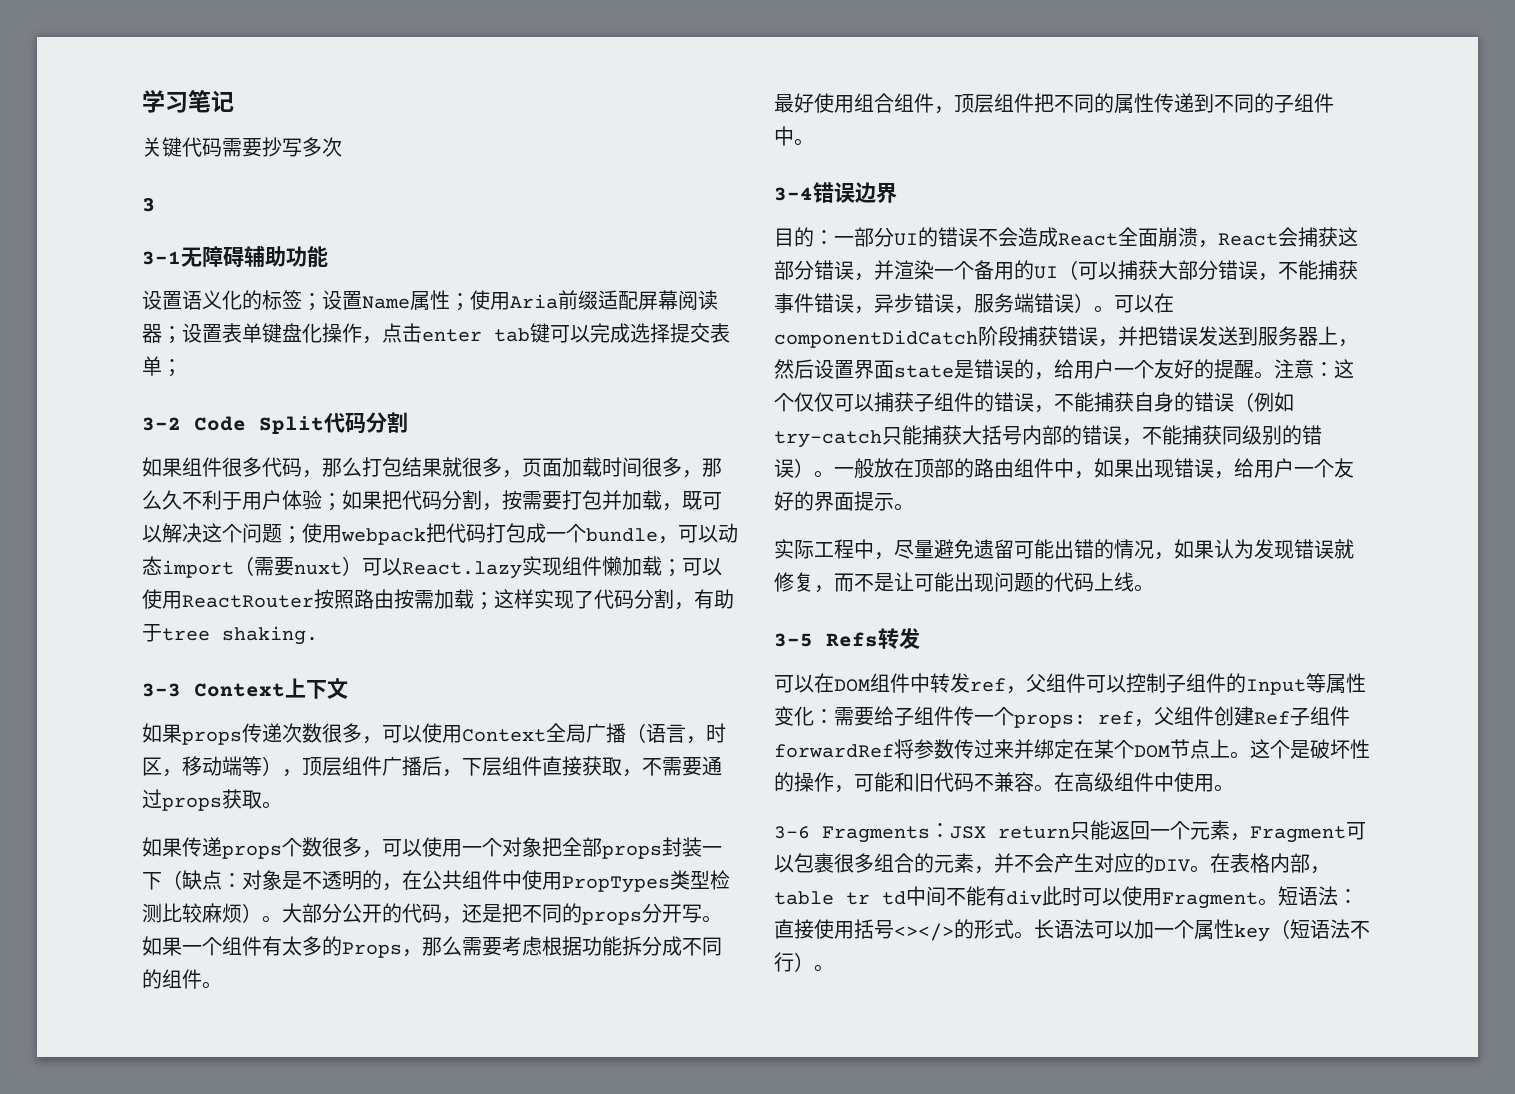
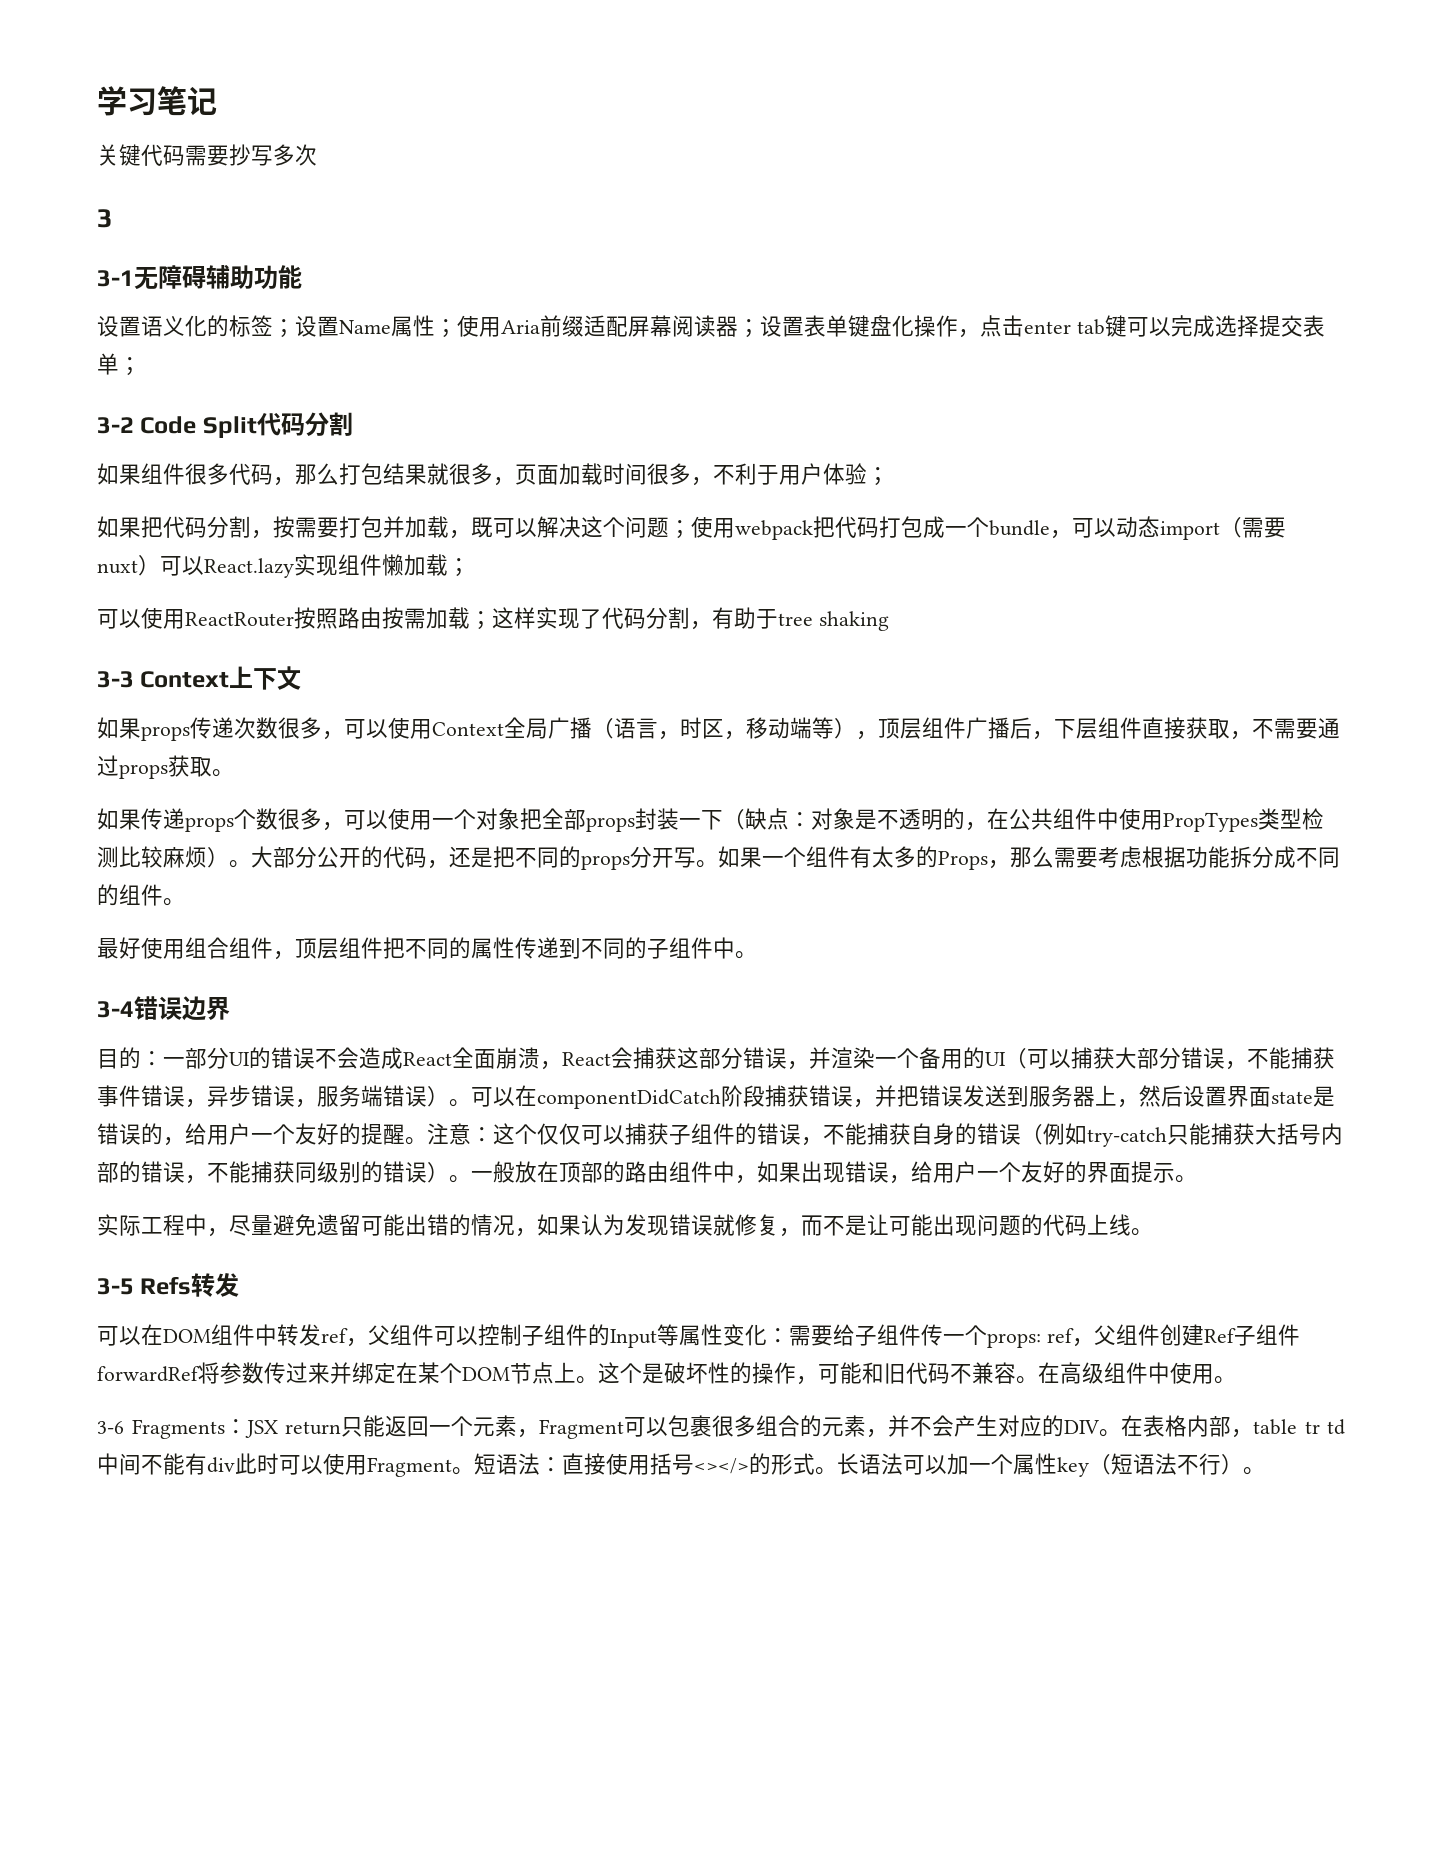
- 如果组件很多代码，那么打包结果就很多，页面加载时间很多，那么久不利于用户体验；如果把代码分割，按需要打包并加载，既可以解决这个问题；
+ 如果组件很多代码，那么打包结果就很多，页面加载时间很多，不利于用户体验；
+ 如果把代码分割，按需要打包并加载，既可以解决这个问题；
- 使用webpack把代码打包成一个bundle，可以动态import（需要nuxt）可以React.lazy实现组件懒加载；可以使用ReactRouter按照路由按需加载；
+ 使用webpack把代码打包成一个bundle，可以动态import（需要nuxt）可以React.lazy实现组件懒加载；
+ 可以使用ReactRouter按照路由按需加载；
- 这样实现了代码分割，有助于tree shaking.
+ 这样实现了代码分割，有助于tree shaking

